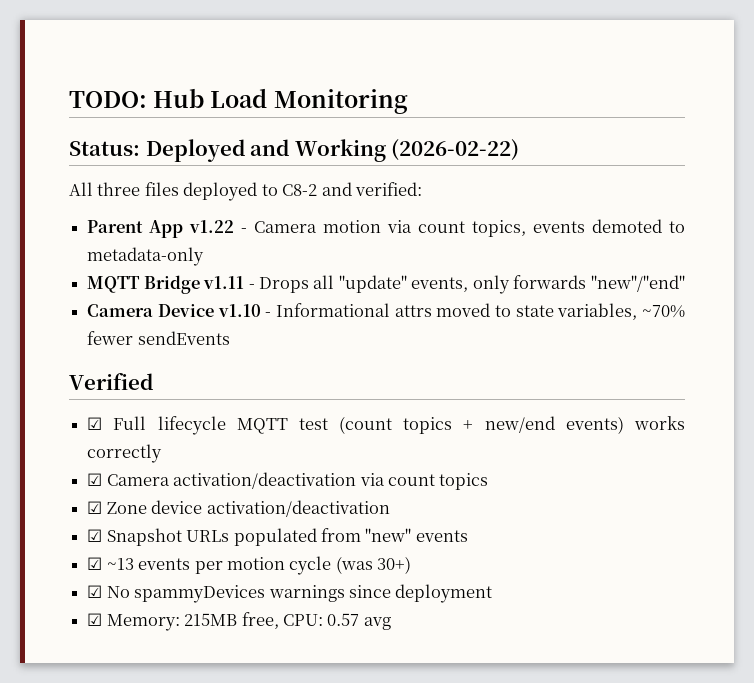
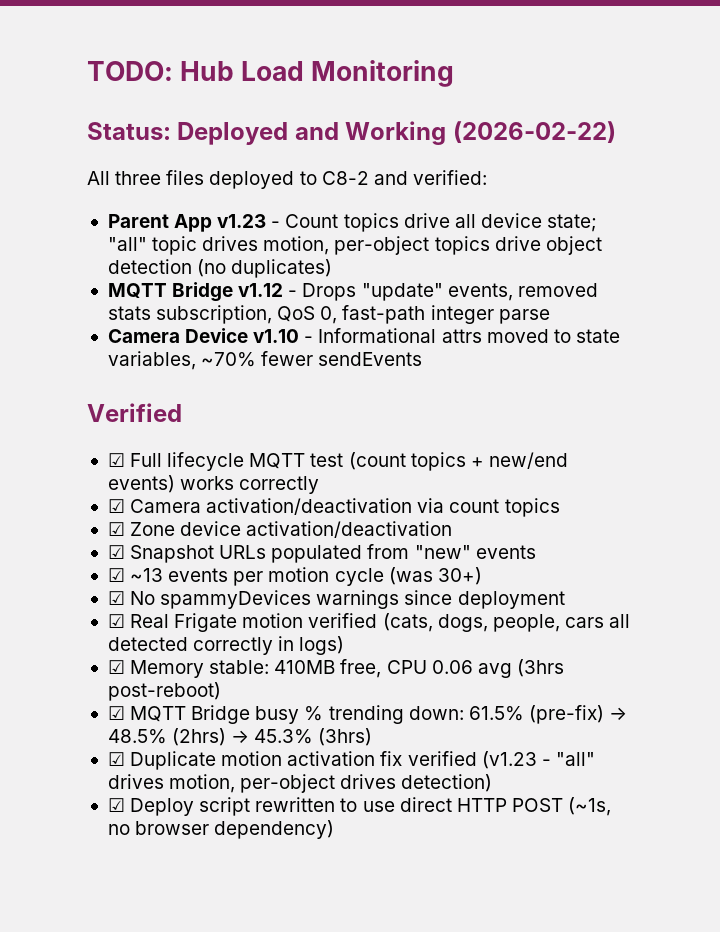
- Parent App v1.22 - Camera motion via count topics, events demoted to metadata-only
- MQTT Bridge v1.11 - Drops all "update" events, only forwards "new"/"end"
+ Parent App v1.23 - Count topics drive all device state; "all" topic drives motion, per-object topics drive object detection (no duplicates)
+ MQTT Bridge v1.12 - Drops "update" events, removed stats subscription, QoS 0, fast-path integer parse
- ☑ Memory: 215MB free, CPU: 0.57 avg
+ ☑ Real Frigate motion verified (cats, dogs, people, cars all detected correctly in logs)
+ ☑ Memory stable: 410MB free, CPU 0.06 avg (3hrs post-reboot)
+ ☑ MQTT Bridge busy % trending down: 61.5% (pre-fix) → 48.5% (2hrs) → 45.3% (3hrs)
+ ☑ Duplicate motion activation fix verified (v1.23 - "all" drives motion, per-object drives detection)
+ ☑ Deploy script rewritten to use direct HTTP POST (~1s, no browser dependency)

